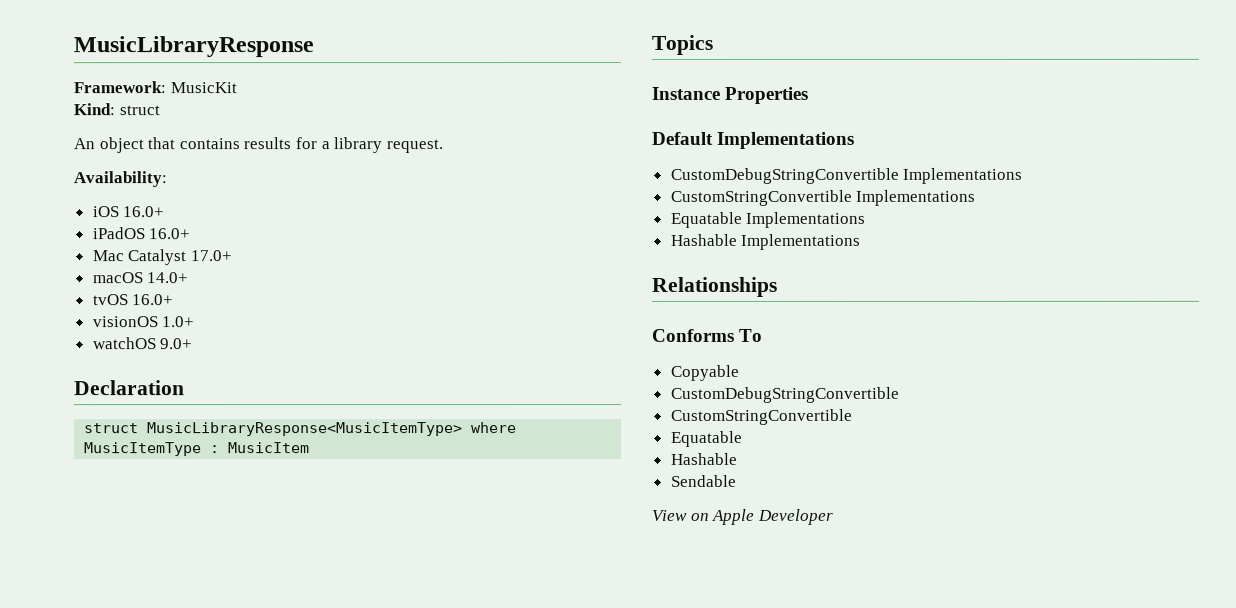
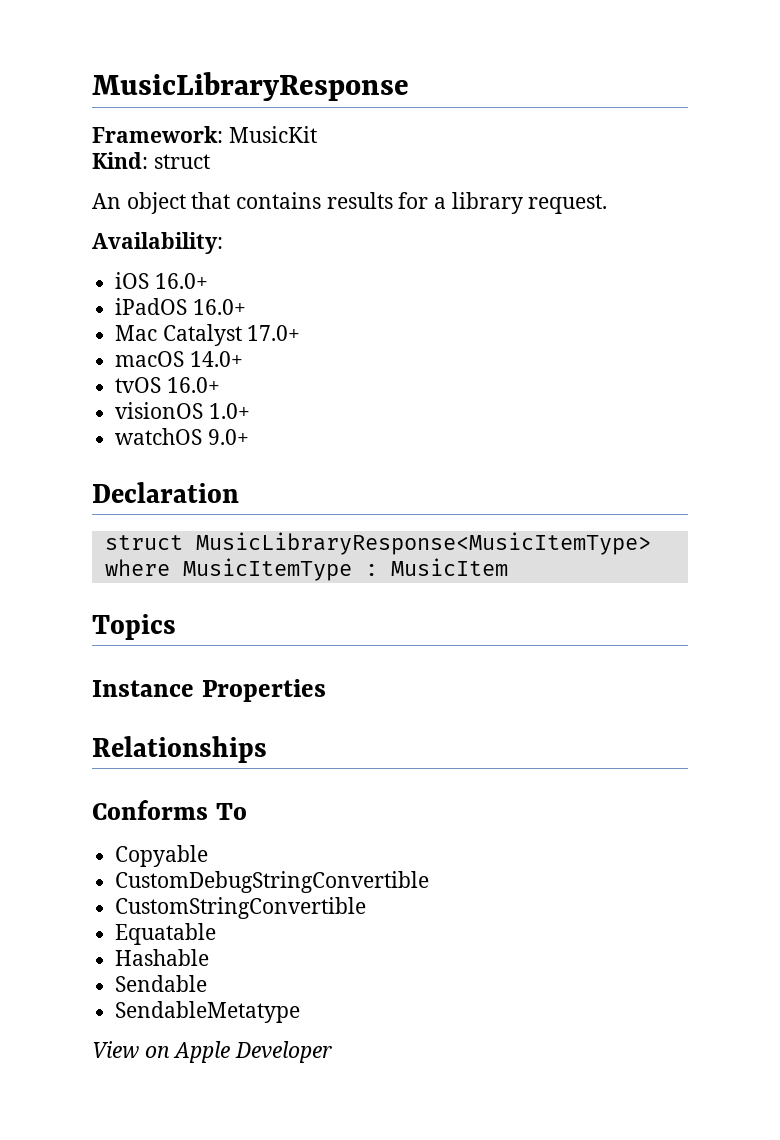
- Default Implementations
- CustomDebugStringConvertible Implementations
- CustomStringConvertible Implementations
- Equatable Implementations
- Hashable Implementations
+ SendableMetatype

